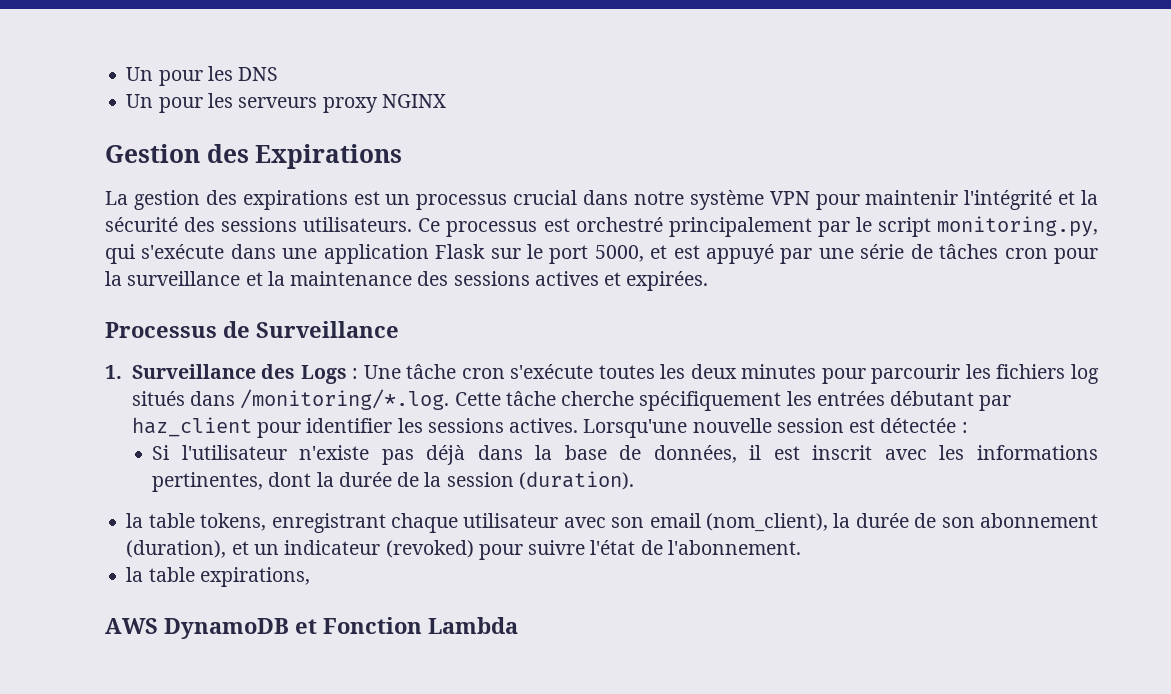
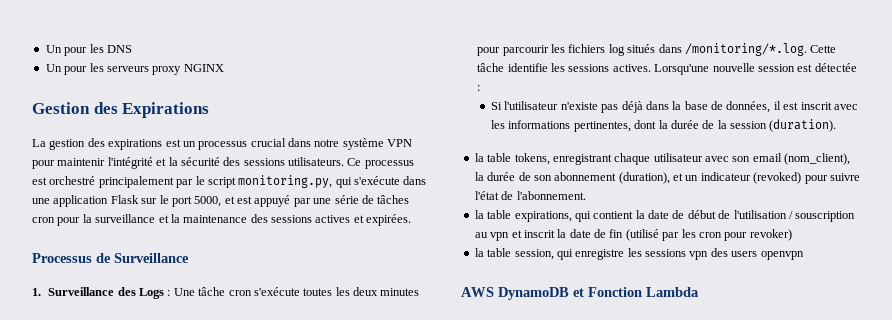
- 1. Surveillance des Logs : Une tâche cron s'exécute toutes les deux minutes pour parcourir les fichiers log situés dans /monitoring/*.log. Cette tâche cherche spécifiquement les entrées débutant par haz_client pour identifier les sessions actives.
+ 1. Surveillance des Logs : Une tâche cron s'exécute toutes les deux minutes pour parcourir les fichiers log situés dans /monitoring/*.log. Cette tâche identifie les sessions actives.
- la table expirations,
+ la table expirations, qui contient la date de début de l'utilisation / souscription au vpn et inscrit la date de fin (utilisé par les cron pour revoker)
+ la table session, qui enregistre les sessions vpn des users openvpn

